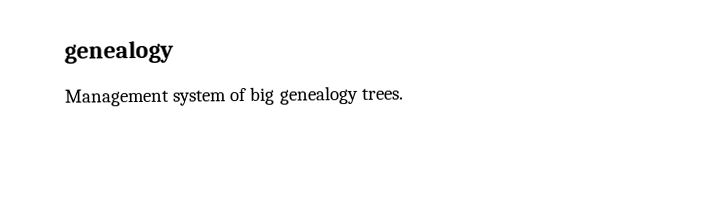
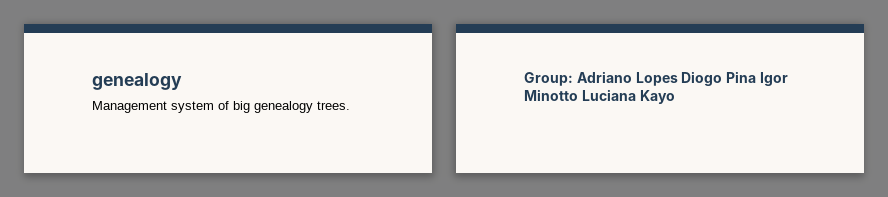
+ Group: Adriano Lopes Diogo Pina Igor Minotto Luciana Kayo

